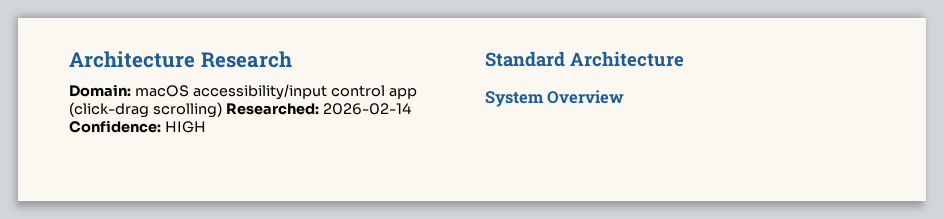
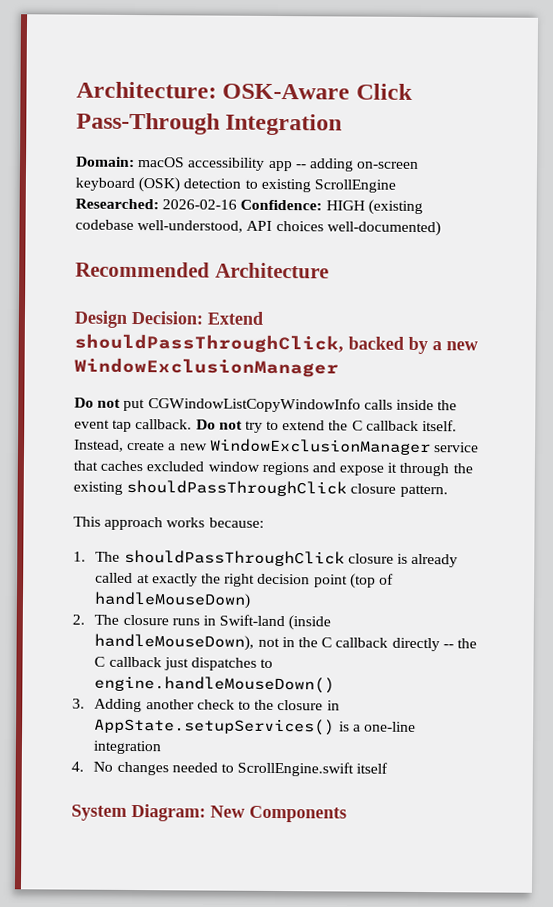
- Architecture Research
- Domain: macOS accessibility/input control app (click-drag scrolling) Researched: 2026-02-14 Confidence: HIGH
- Standard Architecture
- System Overview
+ Architecture: OSK-Aware Click Pass-Through Integration
+ Domain: macOS accessibility app -- adding on-screen keyboard (OSK) detection to existing ScrollEngine Researched: 2026-02-16 Confidence: HIGH (existing codebase well-understood, API choices well-documented)
+ Recommended Architecture
+ Design Decision: Extend shouldPassThroughClick, backed by a new WindowExclusionManager
+ Do not put CGWindowListCopyWindowInfo calls inside the event tap callback. Do not try to extend the C callback itself. Instead, create a new WindowExclusionManager service that caches excluded window regions and expose it through the existing shouldPassThroughClick closure pattern.
+ This approach works because:
+ 1. The shouldPassThroughClick closure is already called at exactly the right decision point (top of handleMouseDown)
+ 2. The closure runs in Swift-land (inside handleMouseDown), not in the C callback directly -- the C callback just dispatches to engine.handleMouseDown()
+ 3. Adding another check to the closure in AppState.setupServices() is a one-line integration
+ 4. No changes needed to ScrollEngine.swift itself
+ System Diagram: New Components

